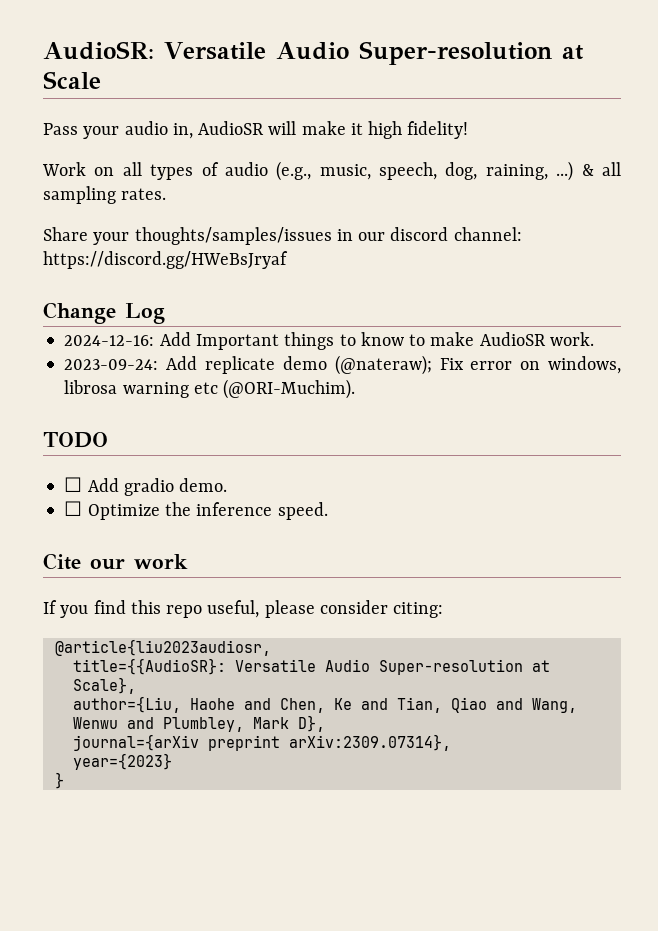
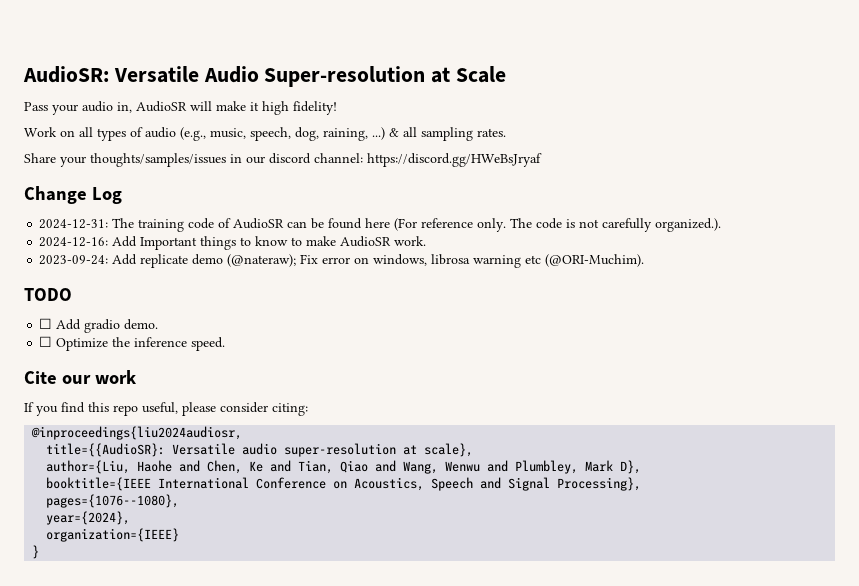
+ 2024-12-31: The training code of AudioSR can be found here (For reference only. The code is not carefully organized.).
- @article{liu2023audiosr,
+ @inproceedings{liu2024audiosr,
- title={{AudioSR}: Versatile Audio Super-resolution at Scale},
+ title={{AudioSR}: Versatile audio super-resolution at scale},
- journal={arXiv preprint arXiv:2309.07314},
- year={2023}
+ booktitle={IEEE International Conference on Acoustics, Speech and Signal Processing},
+ pages={1076--1080},
+ year={2024},
+ organization={IEEE}

